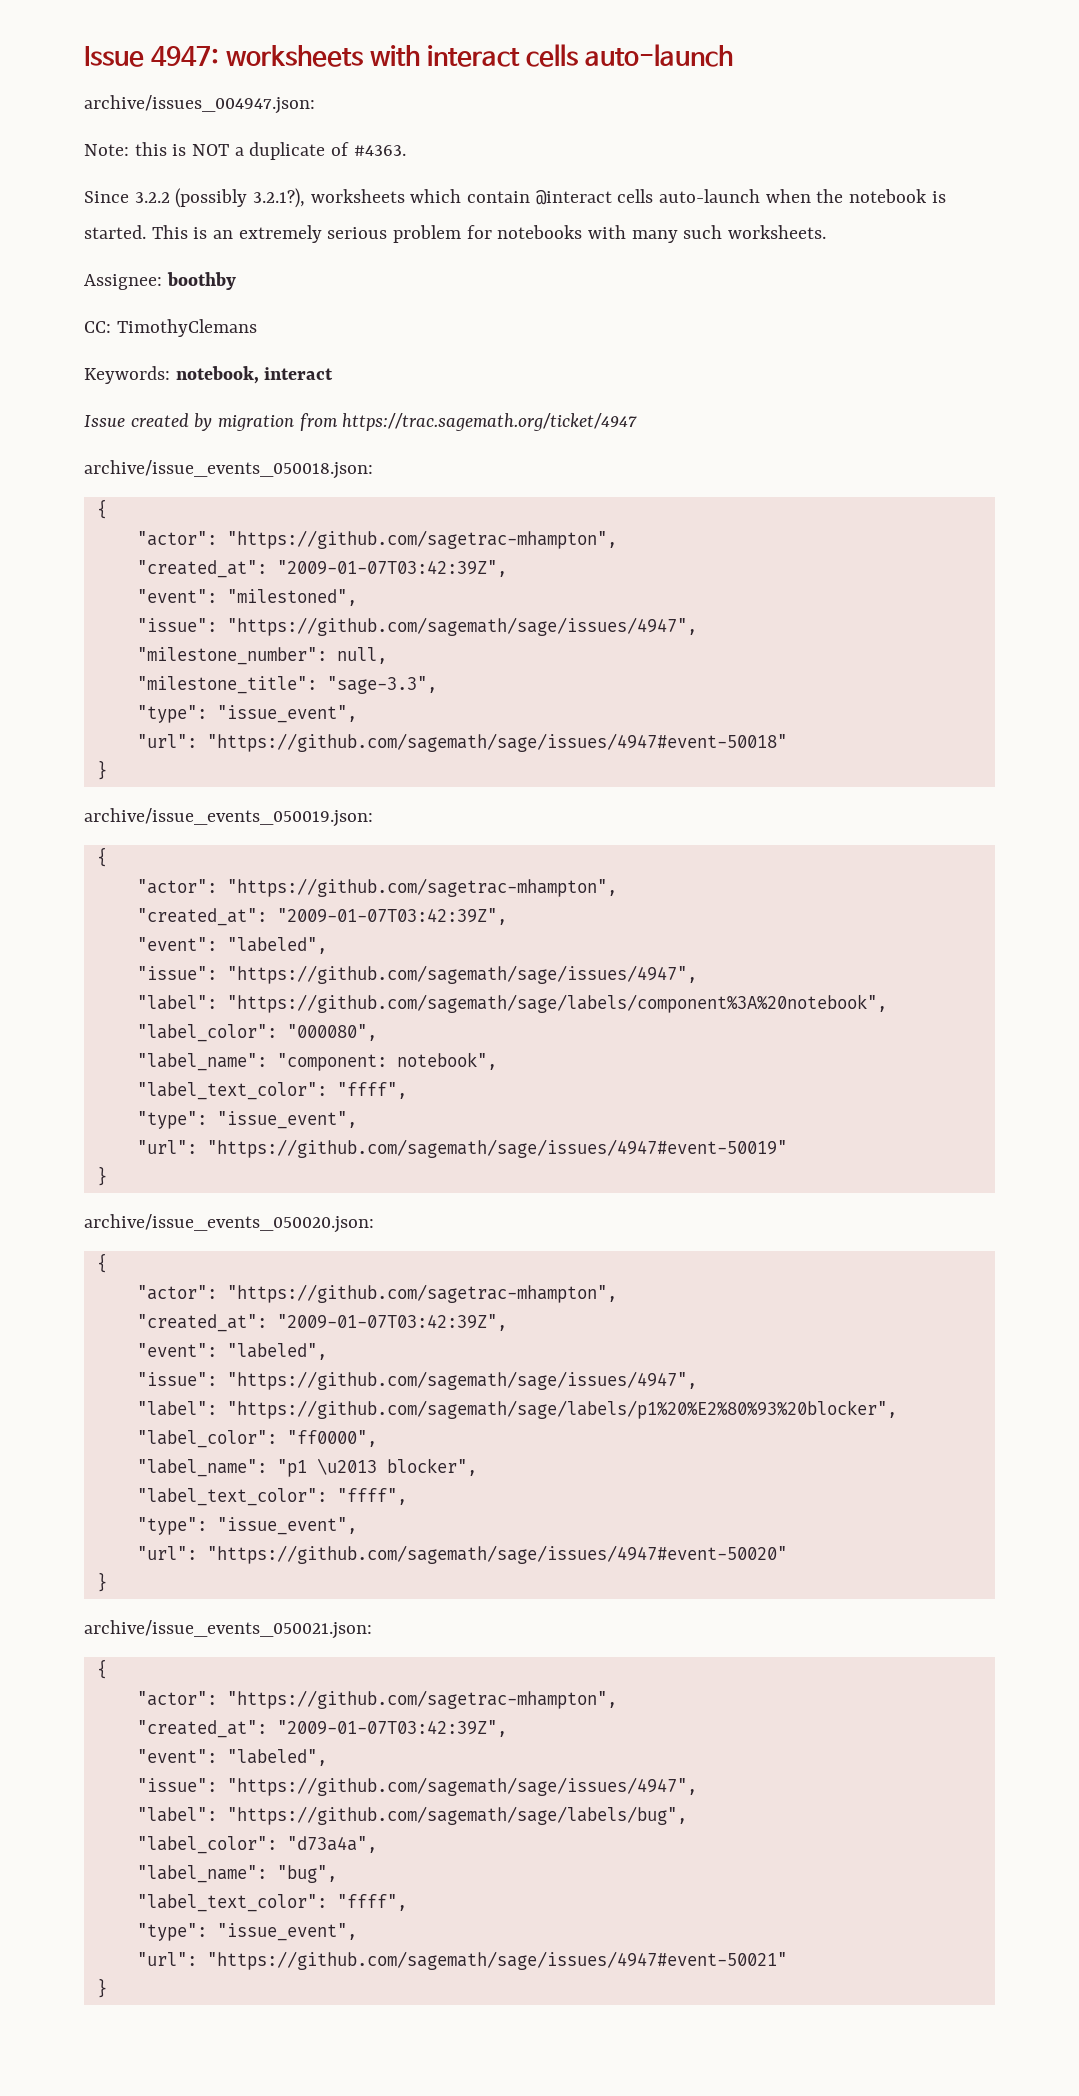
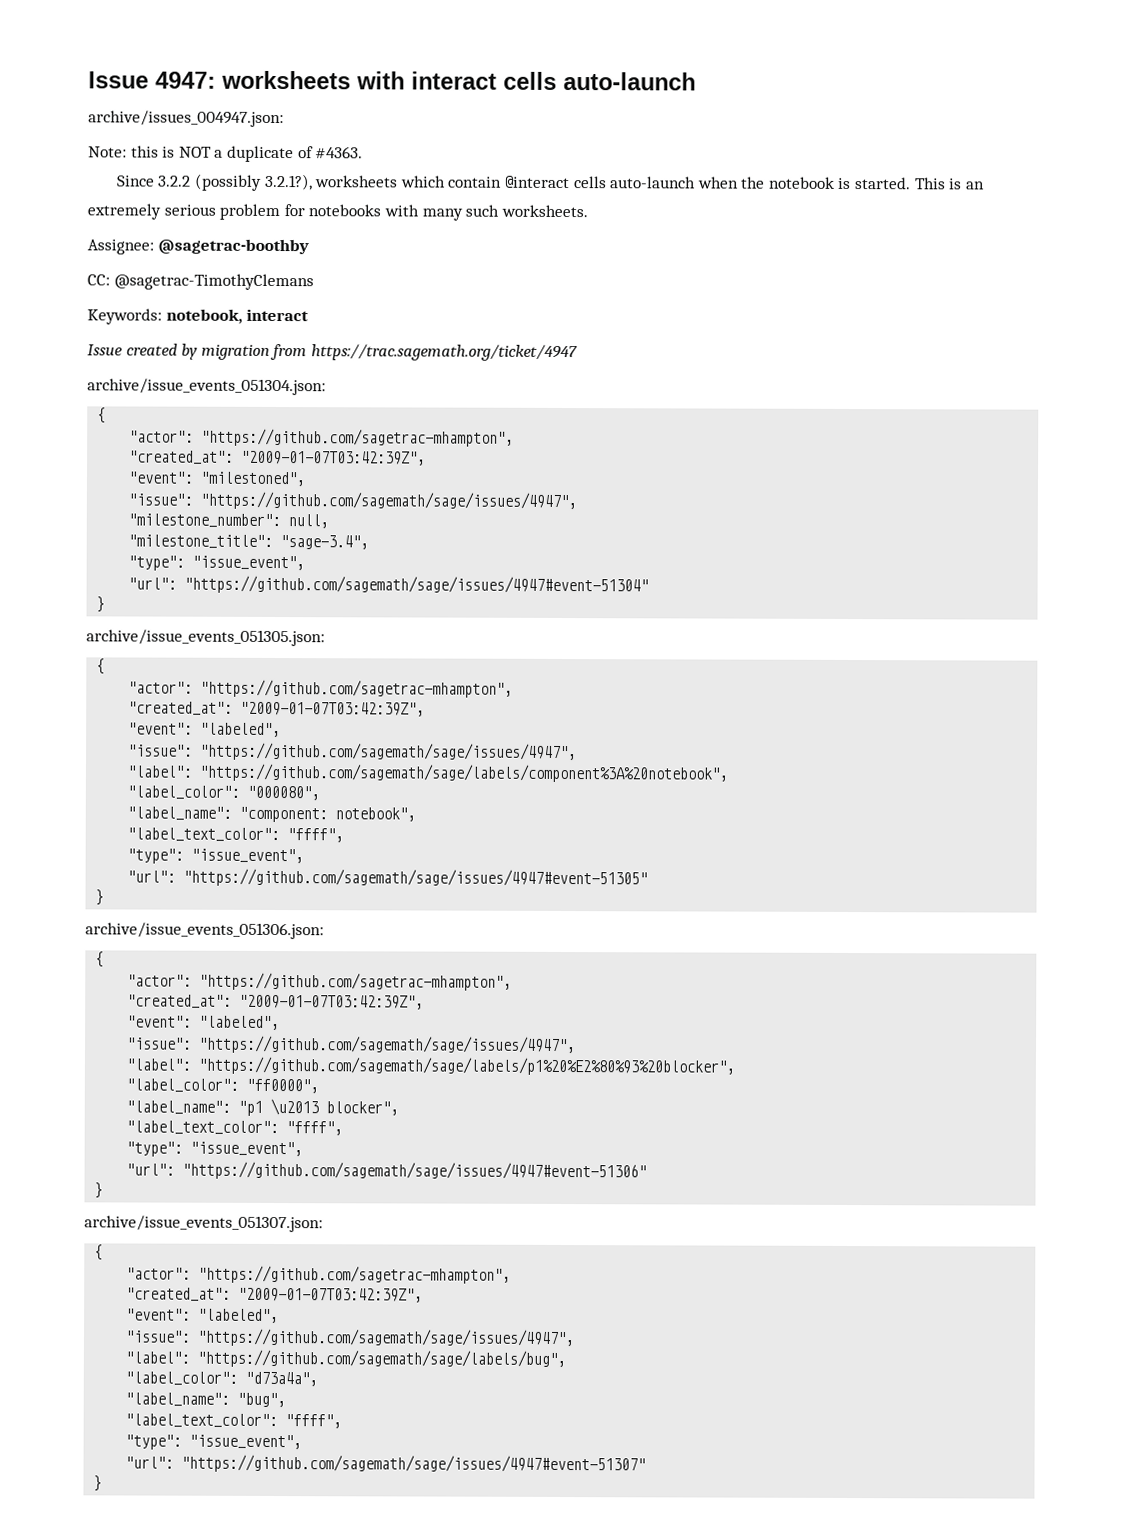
- Assignee: boothby
+ Assignee: @sagetrac-boothby
- CC: TimothyClemans
+ CC: @sagetrac-TimothyClemans
- archive/issue_events_050018.json:
+ archive/issue_events_051304.json:
- "milestone_title": "sage-3.3",
+ "milestone_title": "sage-3.4",
  "type": "issue_event",
- "url": "https://github.com/sagemath/sage/issues/4947#event-50018"
+ "url": "https://github.com/sagemath/sage/issues/4947#event-51304"
  }
- archive/issue_events_050019.json:
+ archive/issue_events_051305.json:
- "url": "https://github.com/sagemath/sage/issues/4947#event-50019"
+ "url": "https://github.com/sagemath/sage/issues/4947#event-51305"
  }
- archive/issue_events_050020.json:
+ archive/issue_events_051306.json:
- "url": "https://github.com/sagemath/sage/issues/4947#event-50020"
+ "url": "https://github.com/sagemath/sage/issues/4947#event-51306"
  }
- archive/issue_events_050021.json:
+ archive/issue_events_051307.json:
- "url": "https://github.com/sagemath/sage/issues/4947#event-50021"
+ "url": "https://github.com/sagemath/sage/issues/4947#event-51307"

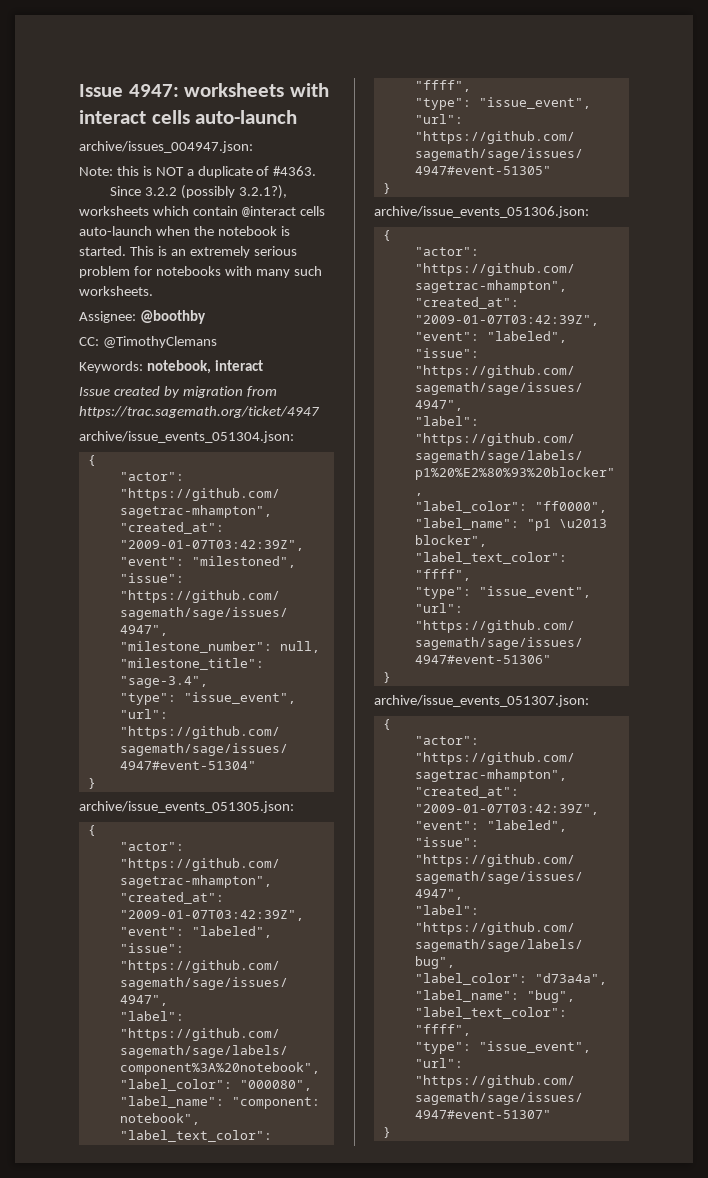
- Assignee: @sagetrac-boothby
+ Assignee: @boothby
- CC: @sagetrac-TimothyClemans
+ CC: @TimothyClemans

